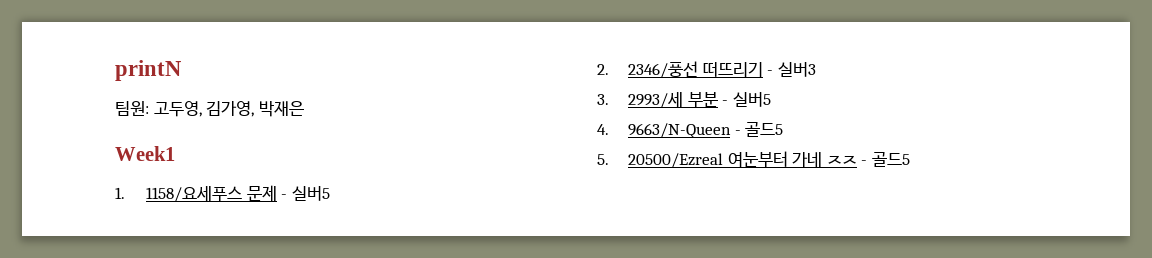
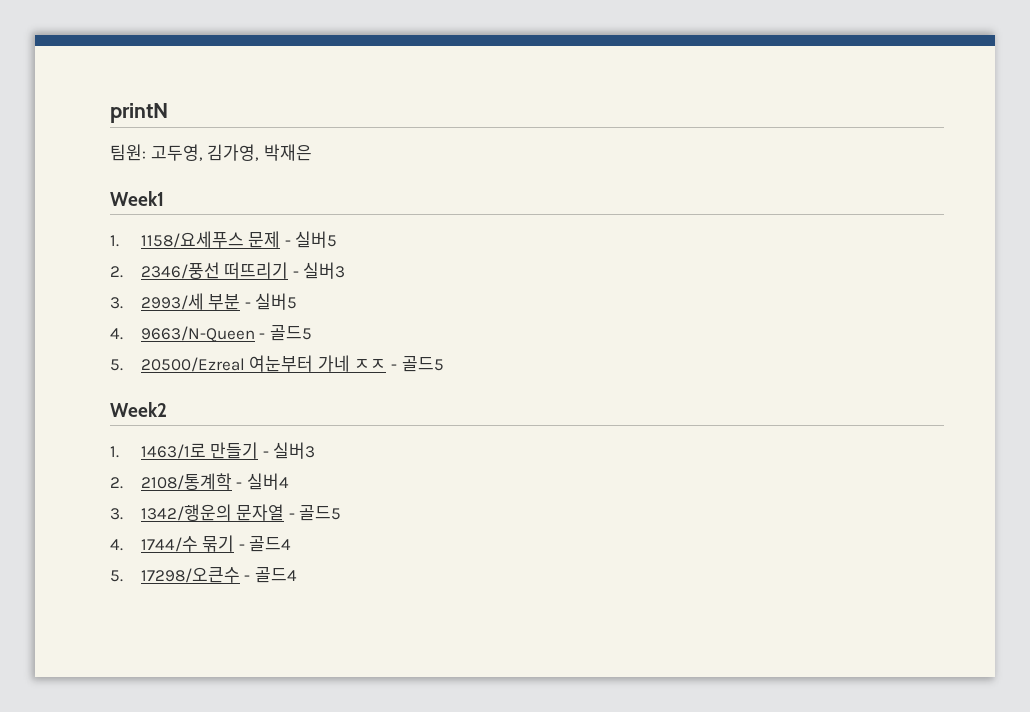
+ Week2
+ 1. 1463/1로 만들기 - 실버3
+ 2. 2108/통계학 - 실버4
+ 3. 1342/행운의 문자열 - 골드5
+ 4. 1744/수 묶기 - 골드4
+ 5. 17298/오큰수 - 골드4

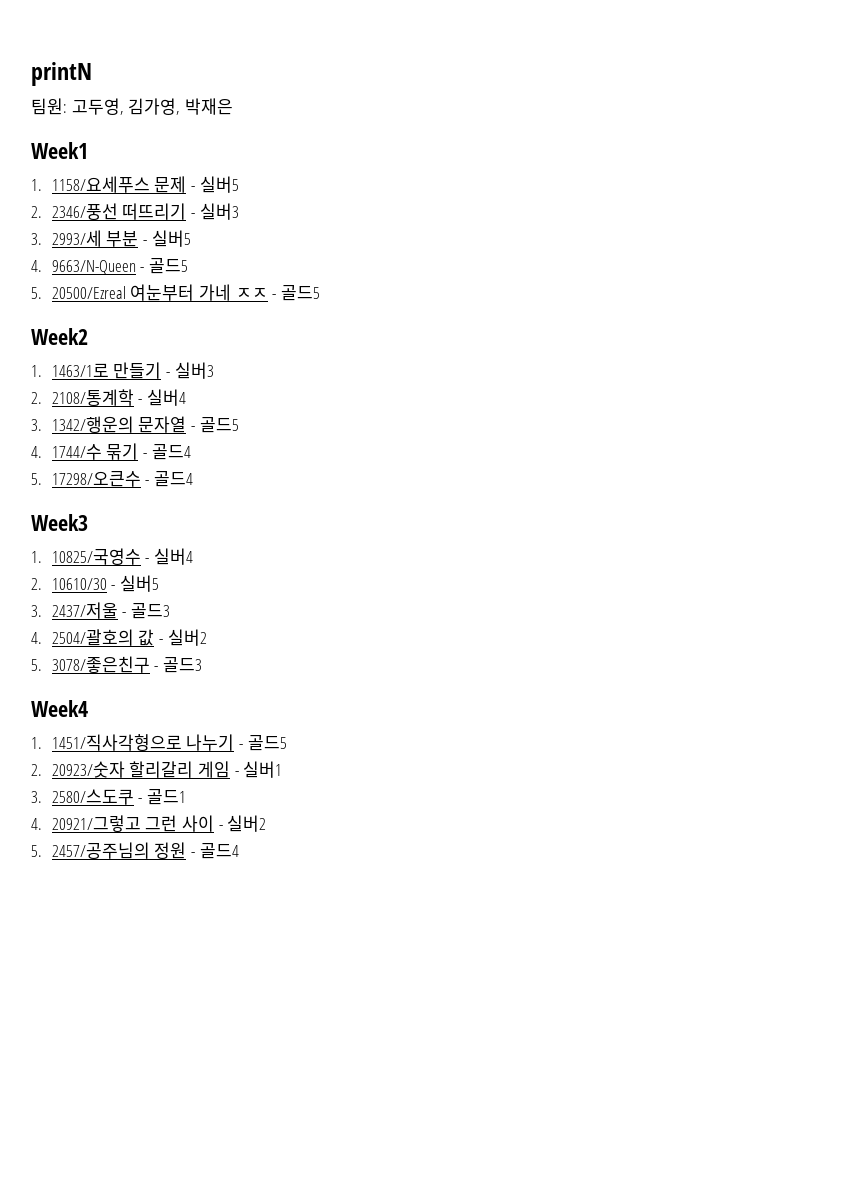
+ Week3
+ 1. 10825/국영수 - 실버4
+ 2. 10610/30 - 실버5
+ 3. 2437/저울 - 골드3
+ 4. 2504/괄호의 값 - 실버2
+ 5. 3078/좋은친구 - 골드3
+ Week4
+ 1. 1451/직사각형으로 나누기 - 골드5
+ 2. 20923/숫자 할리갈리 게임 - 실버1
+ 3. 2580/스도쿠 - 골드1
+ 4. 20921/그렇고 그런 사이 - 실버2
+ 5. 2457/공주님의 정원 - 골드4

